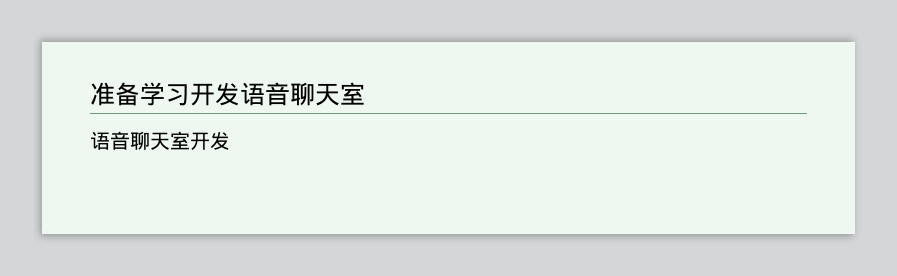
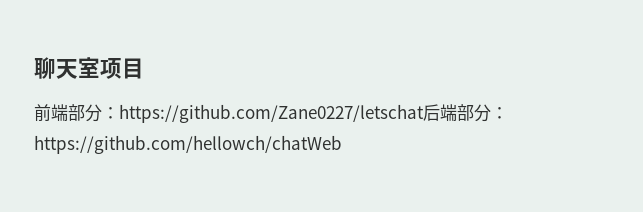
- 准备学习开发语音聊天室
- 语音聊天室开发
+ 聊天室项目
+ 前端部分：https://github.com/Zane0227/letschat后端部分：https://github.com/hellowch/chatWeb

